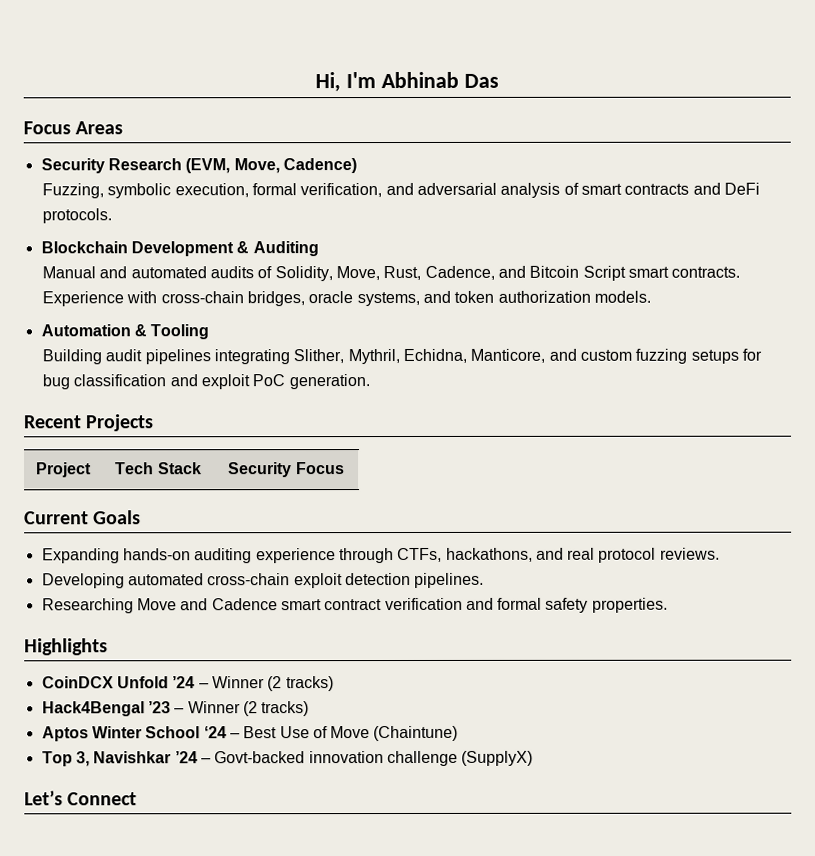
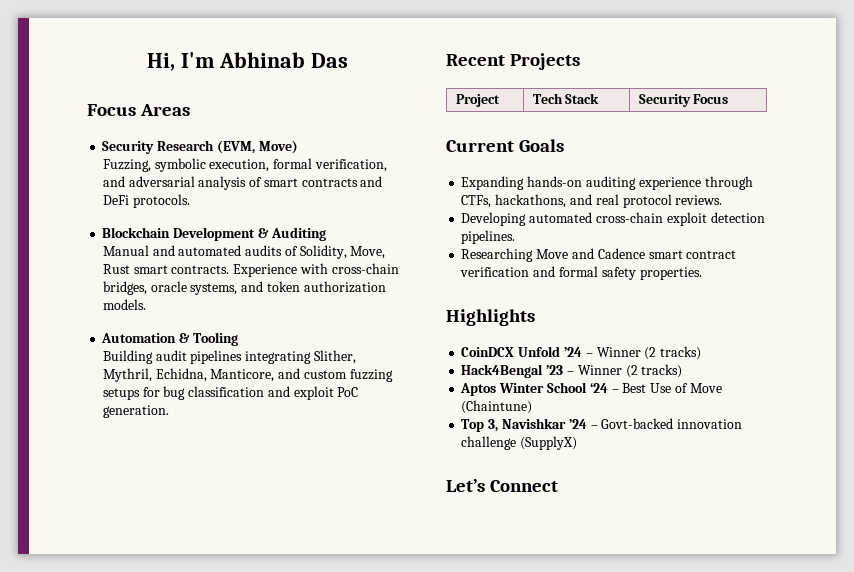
- Security Research (EVM, Move, Cadence)
+ Security Research (EVM, Move)
- Manual and automated audits of Solidity, Move, Rust, Cadence, and Bitcoin Script smart contracts.
+ Manual and automated audits of Solidity, Move, Rust smart contracts.

